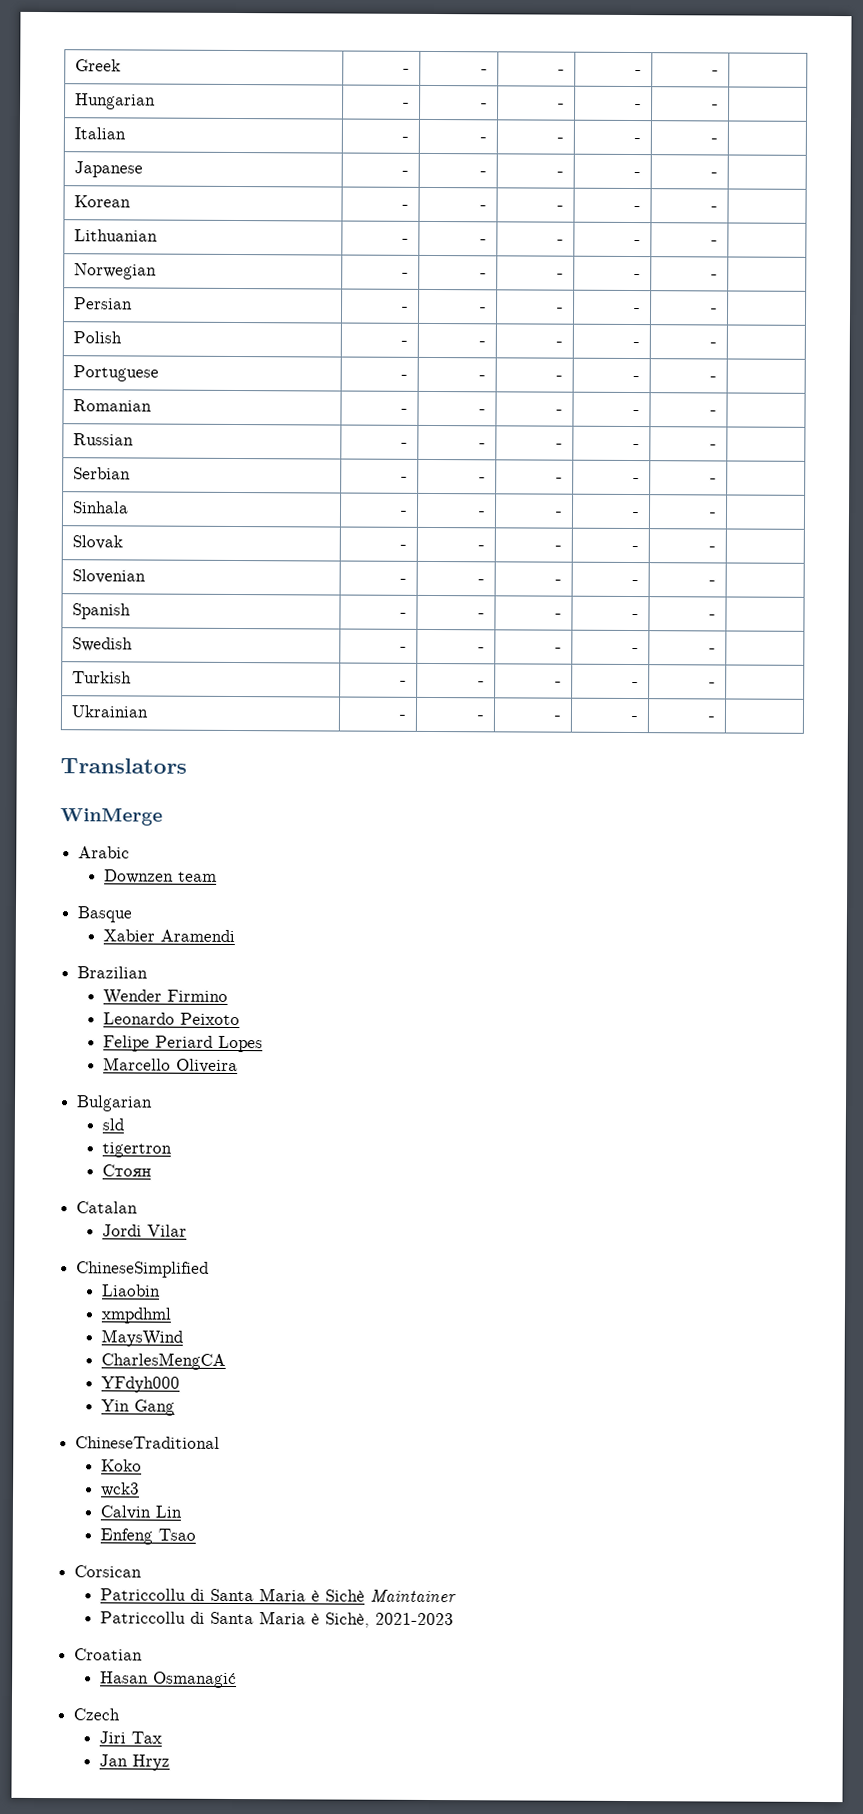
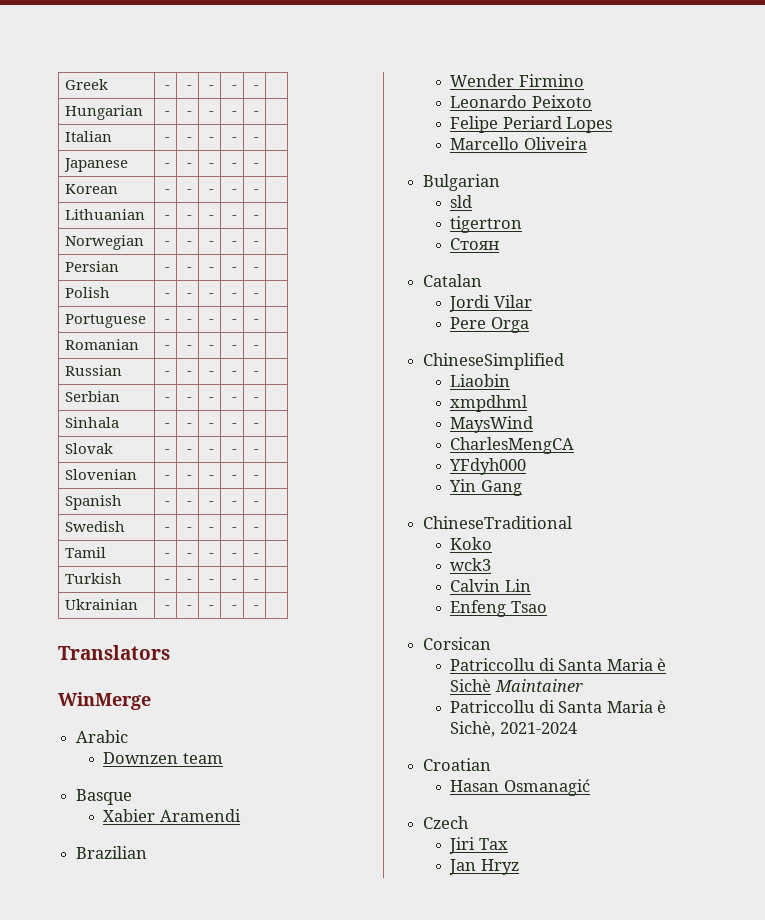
+ Tamil | - | - | - | - | - |
+ Pere Orga
- Patriccollu di Santa Maria è Sichè, 2021-2023
+ Patriccollu di Santa Maria è Sichè, 2021-2024

